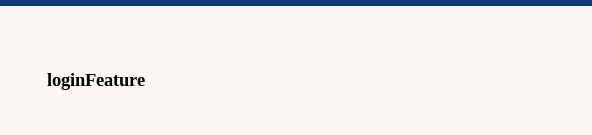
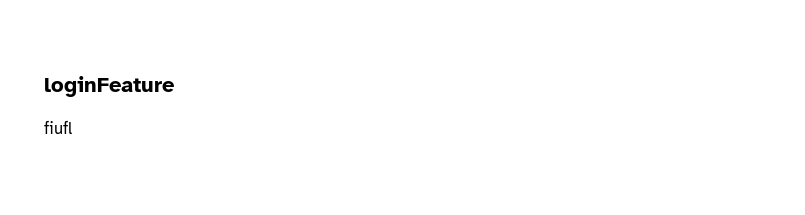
+ fiufl

